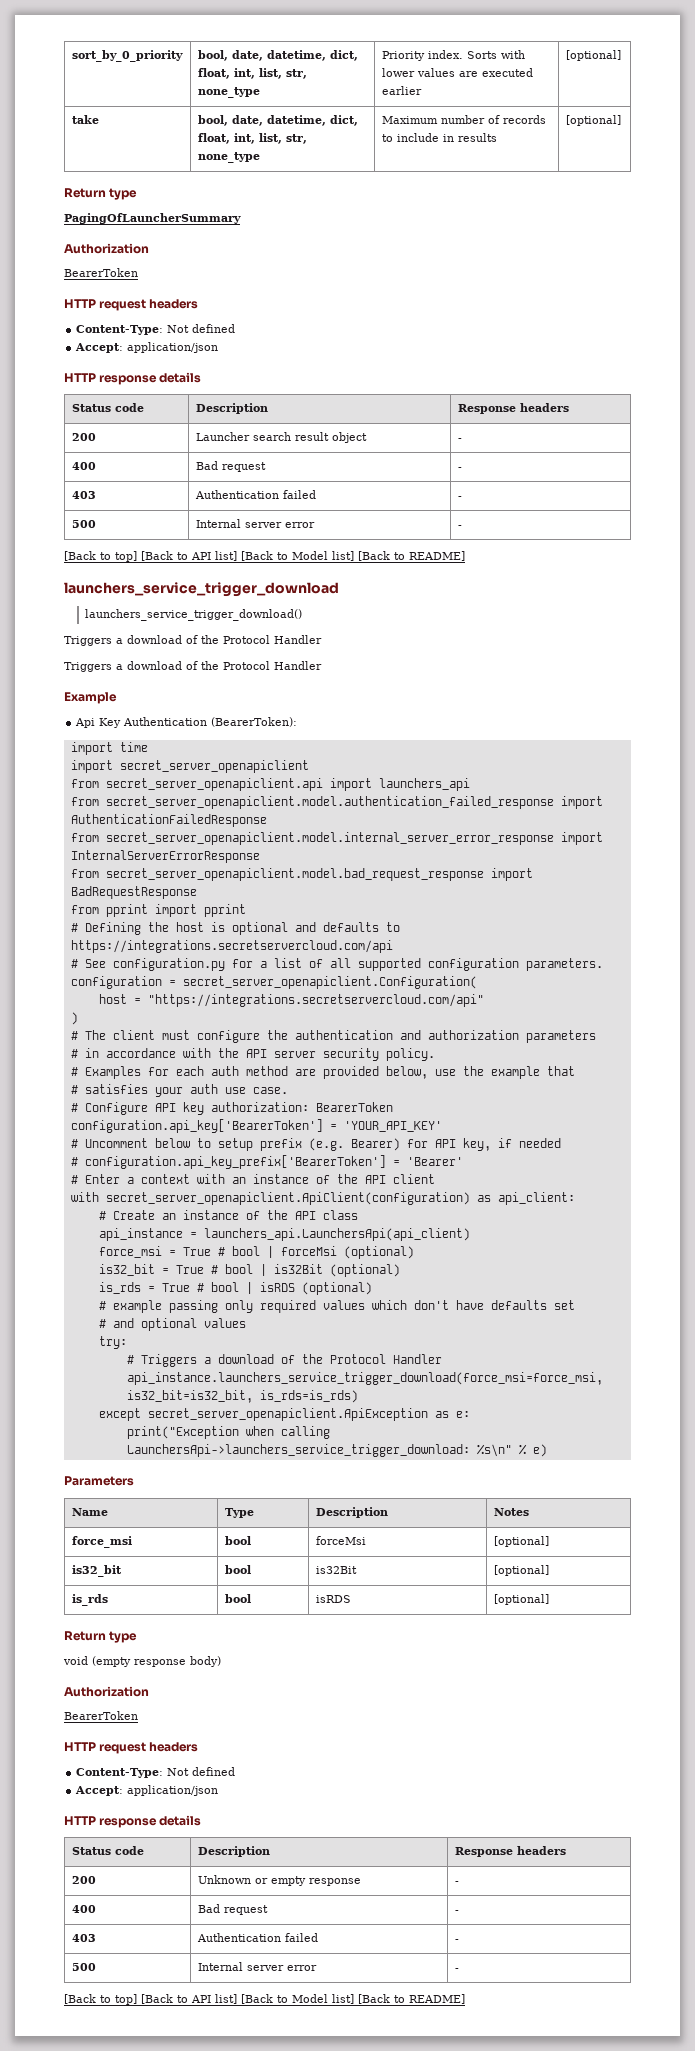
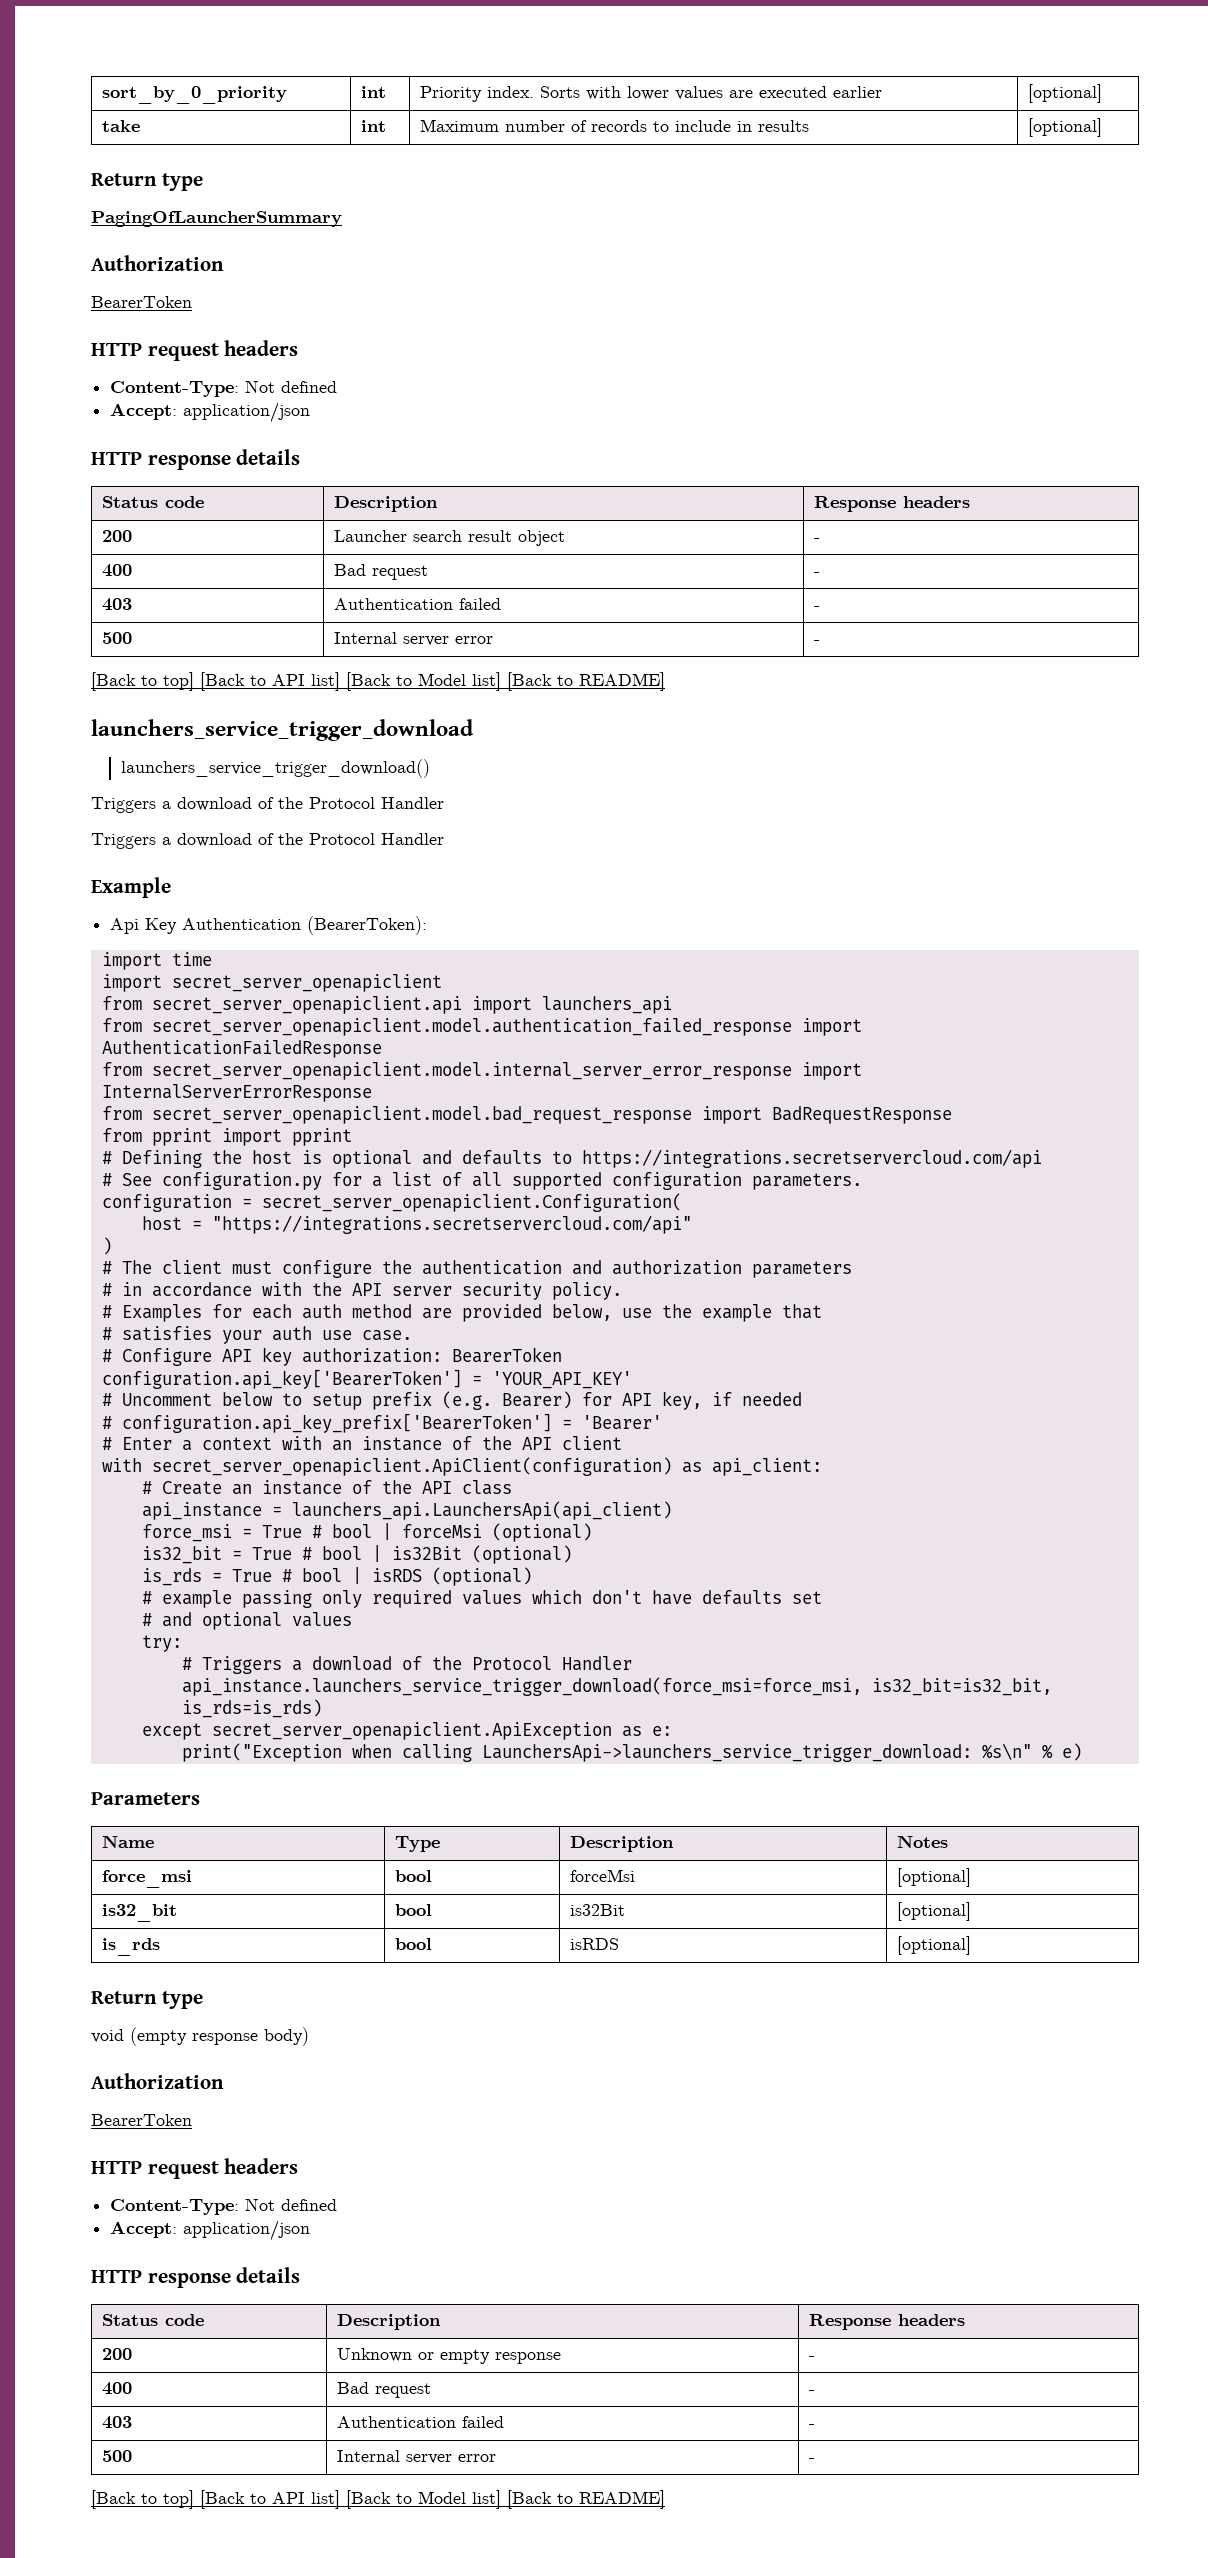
- sort_by_0_priority | bool, date, datetime, dict, float, int, list, str, none_type | Priority index. Sorts with lower values are executed earlier | [optional]
+ sort_by_0_priority | int | Priority index. Sorts with lower values are executed earlier | [optional]
- take | bool, date, datetime, dict, float, int, list, str, none_type | Maximum number of records to include in results | [optional]
+ take | int | Maximum number of records to include in results | [optional]

